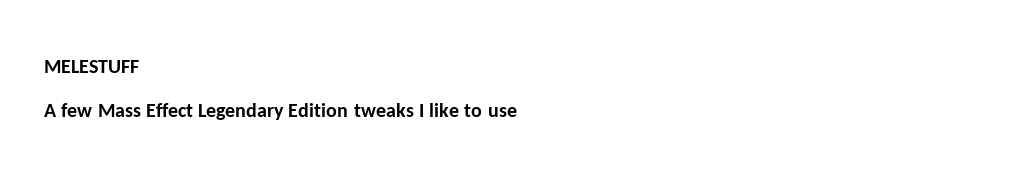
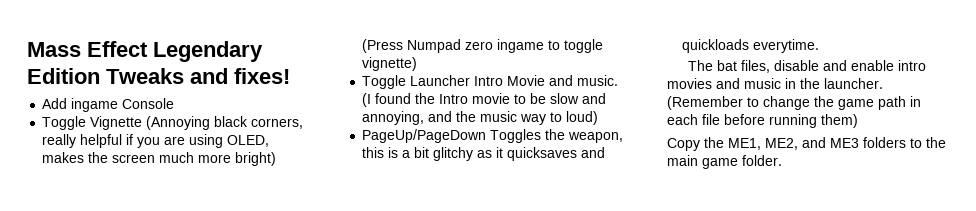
- MELESTUFF
- A few Mass Effect Legendary Edition tweaks I like to use
+ Mass Effect Legendary Edition Tweaks and fixes!
+ Add ingame Console
+ Toggle Vignette (Annoying black corners, really helpful if you are using OLED, makes the screen much more bright) (Press Numpad zero ingame to toggle vignette)
+ Toggle Launcher Intro Movie and music. (I found the Intro movie to be slow and annoying, and the music way to loud)
+ PageUp/PageDown Toggles the weapon, this is a bit glitchy as it quicksaves and quickloads everytime.
+ The bat files, disable and enable intro movies and music in the launcher. (Remember to change the game path in each file before running them)
+ Copy the ME1, ME2, and ME3 folders to the main game folder.

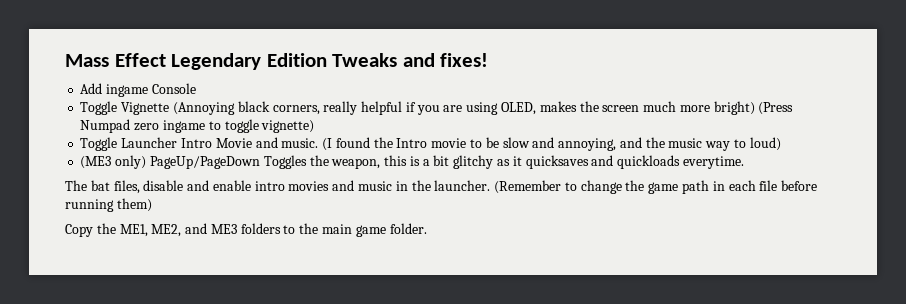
- PageUp/PageDown Toggles the weapon, this is a bit glitchy as it quicksaves and quickloads everytime.
+ (ME3 only) PageUp/PageDown Toggles the weapon, this is a bit glitchy as it quicksaves and quickloads everytime.

